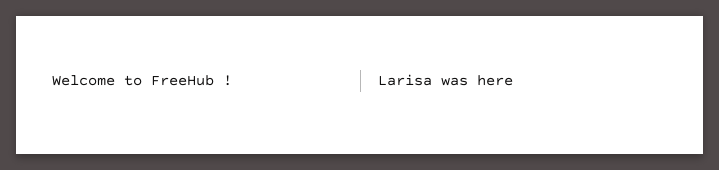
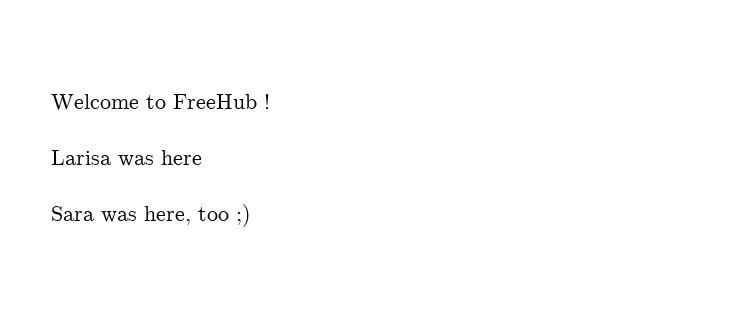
+ Sara was here, too ;)

